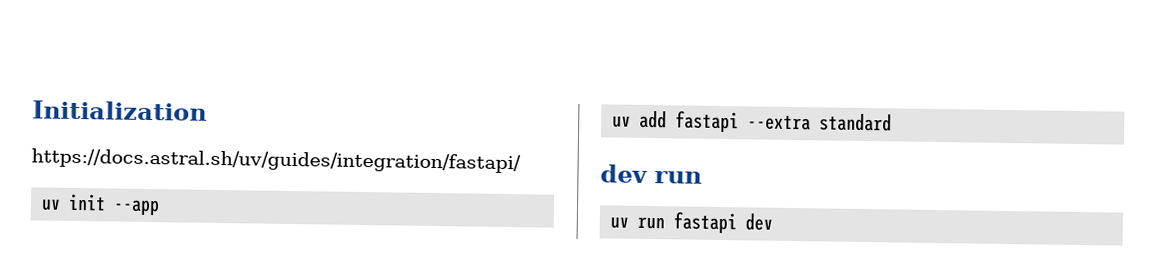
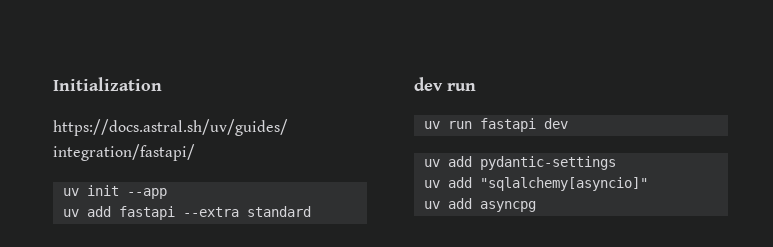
+ uv add pydantic-settings
+ uv add "sqlalchemy[asyncio]"
+ uv add asyncpg

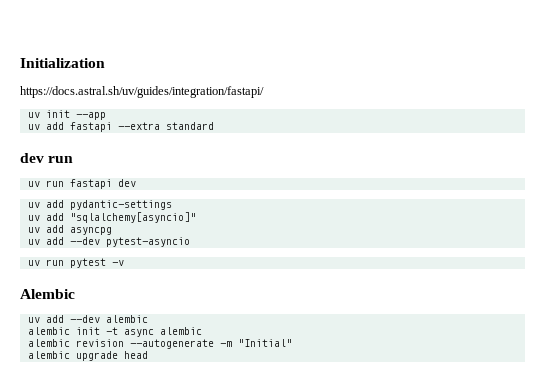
+ uv add --dev pytest-asyncio
+ uv run pytest -v
+ Alembic
+ uv add --dev alembic
+ alembic init -t async alembic
+ alembic revision --autogenerate -m "Initial"
+ alembic upgrade head

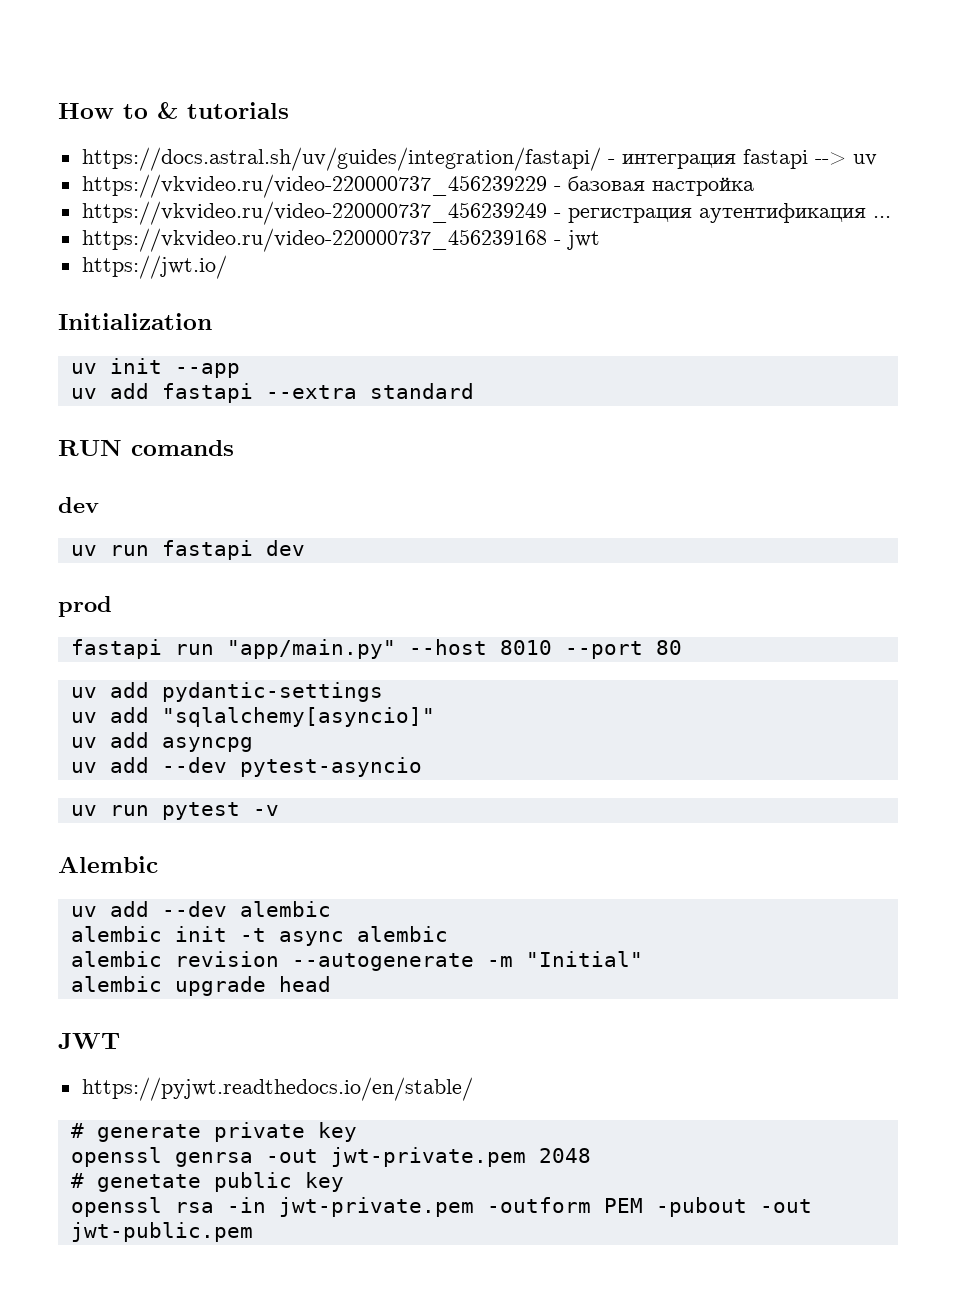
+ How to & tutorials
+ https://docs.astral.sh/uv/guides/integration/fastapi/ - интеграция fastapi --> uv
+ https://vkvideo.ru/video-220000737_456239229 - базовая настройка
+ https://vkvideo.ru/video-220000737_456239249 - регистрация аутентификация ...
+ https://vkvideo.ru/video-220000737_456239168 - jwt
+ https://jwt.io/
  Initialization
- https://docs.astral.sh/uv/guides/integration/fastapi/
- dev run
+ RUN comands
+ dev
+ prod
+ fastapi run "app/main.py" --host 8010 --port 80
+ JWT
+ https://pyjwt.readthedocs.io/en/stable/
+ # generate private key
+ openssl genrsa -out jwt-private.pem 2048
+ # genetate public key
+ openssl rsa -in jwt-private.pem -outform PEM -pubout -out jwt-public.pem

